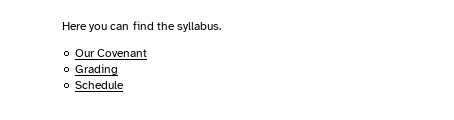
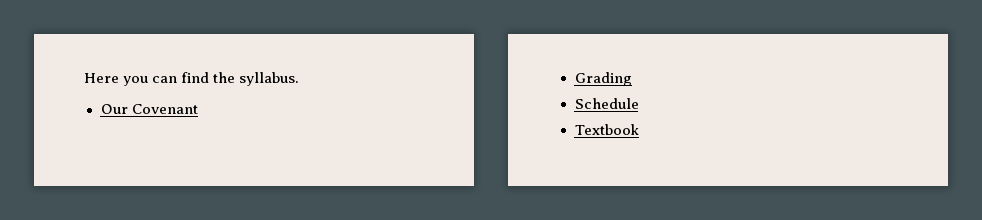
+ Textbook

